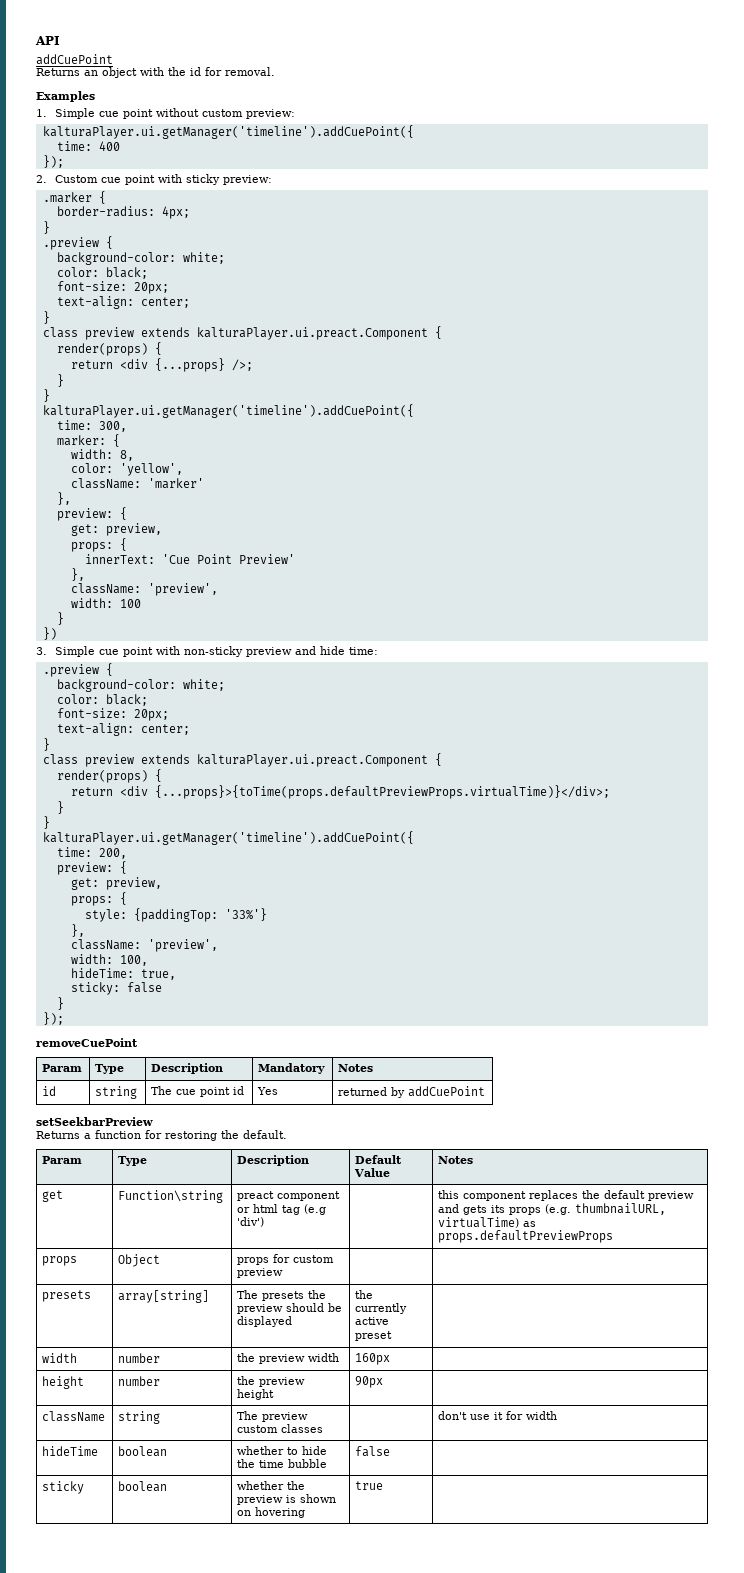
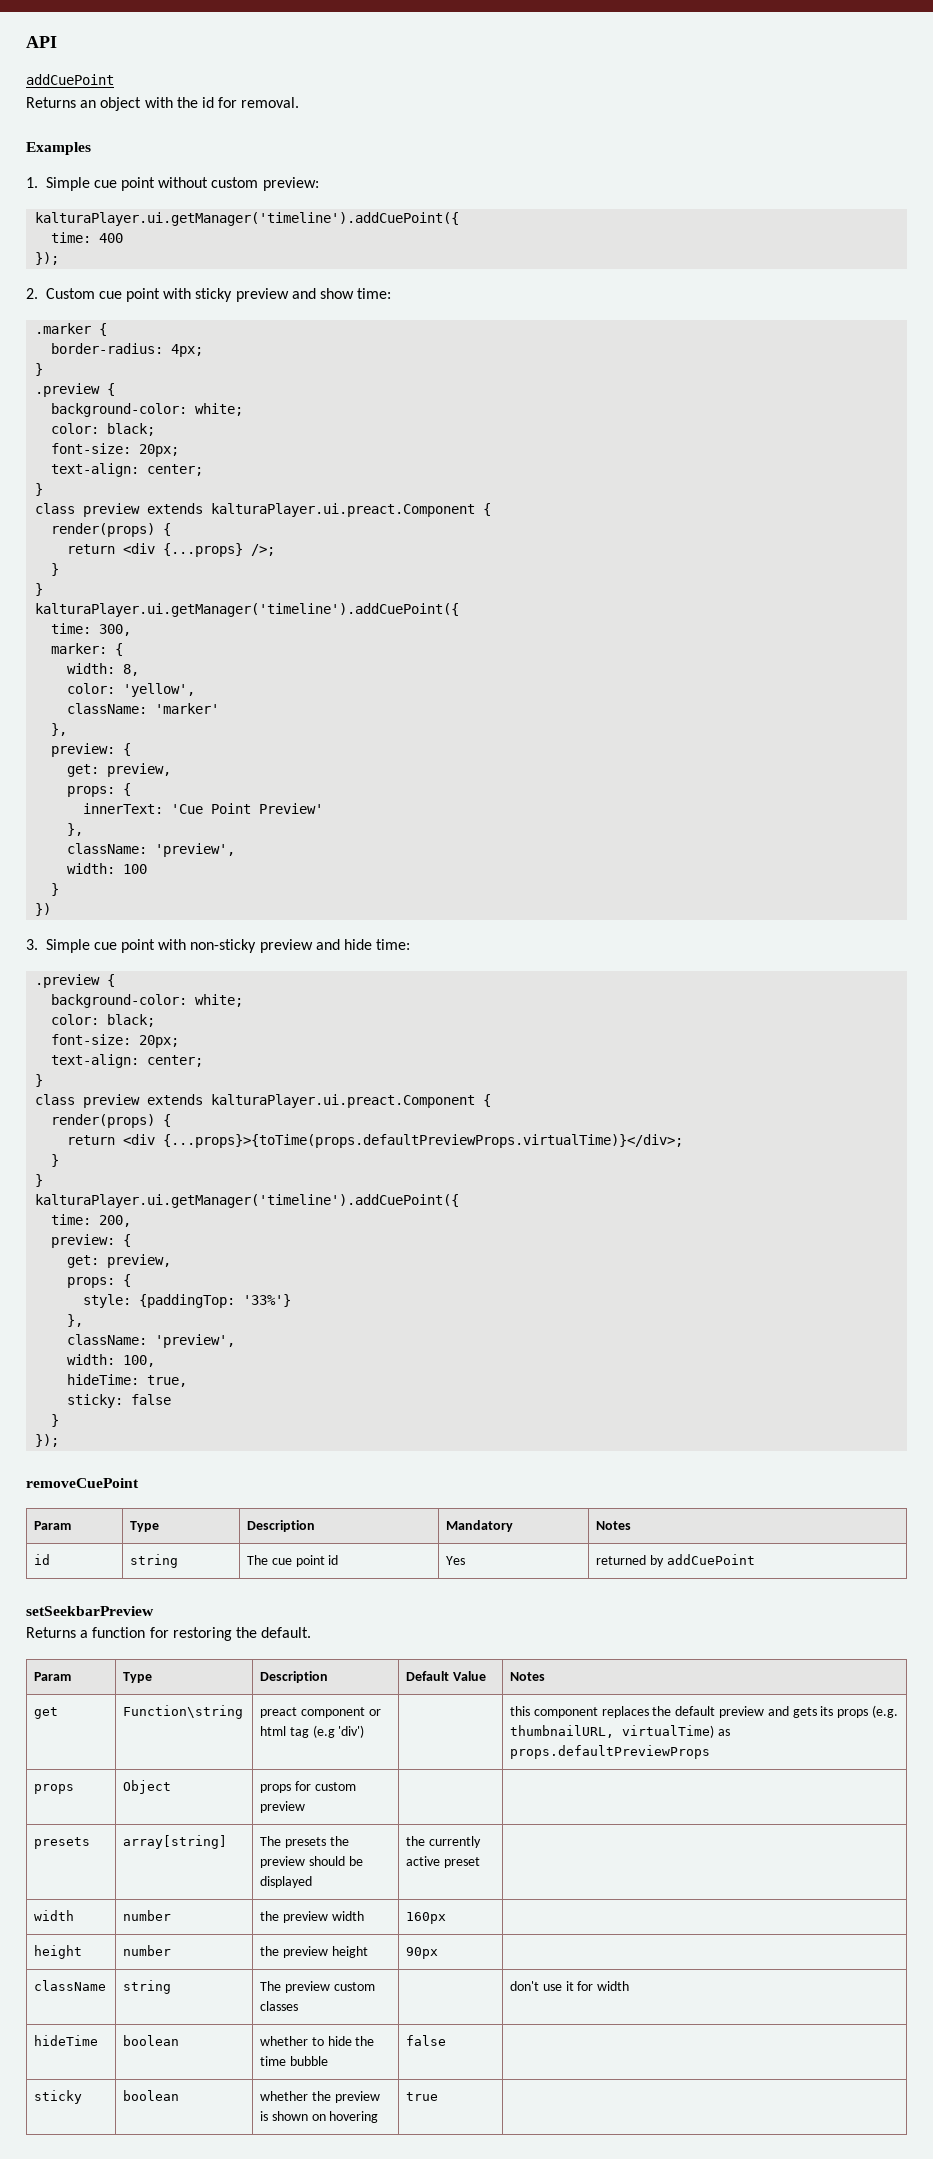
- 2. Custom cue point with sticky preview:
+ 2. Custom cue point with sticky preview and show time:

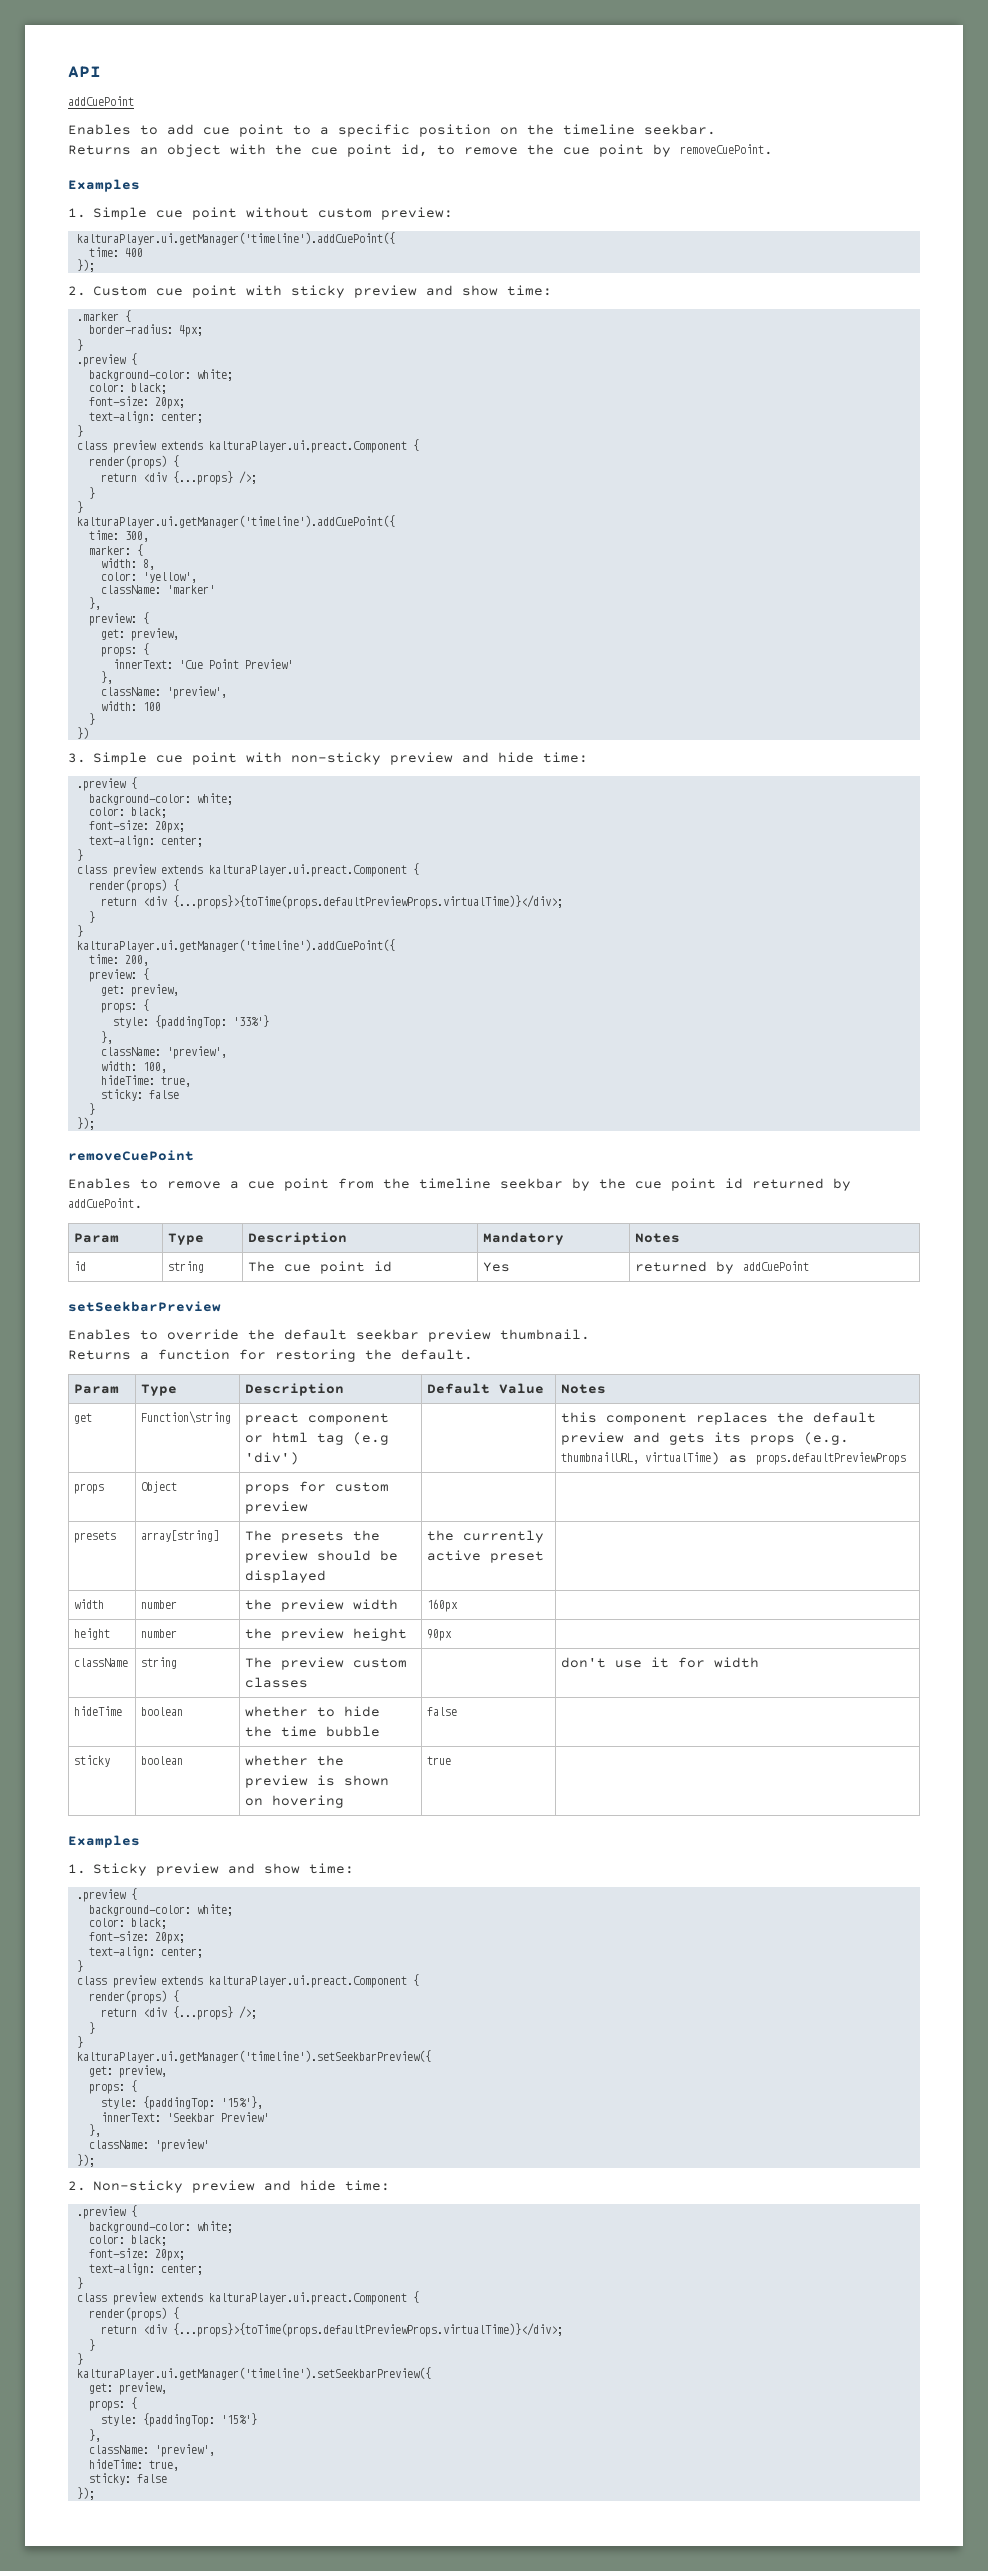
+ Enables to add cue point to a specific position on the timeline seekbar.
- Returns an object with the id for removal.
+ Returns an object with the cue point id, to remove the cue point by removeCuePoint.
+ Enables to remove a cue point from the timeline seekbar by the cue point id returned by addCuePoint.
+ Enables to override the default seekbar preview thumbnail.
  sticky | boolean | whether the preview is shown on hovering | true |
+ Examples
+ 1. Sticky preview and show time:
+ .preview {
+ background-color: white;
+ color: black;
+ font-size: 20px;
+ text-align: center;
+ }
+ class preview extends kalturaPlayer.ui.preact.Component {
+ render(props) {
+ return <div {...props} />;
+ }
+ }
+ kalturaPlayer.ui.getManager('timeline').setSeekbarPreview({
+ get: preview,
+ props: {
+ style: {paddingTop: '15%'},
+ innerText: 'Seekbar Preview'
+ },
+ className: 'preview'
+ });
+ 2. Non-sticky preview and hide time:
+ .preview {
+ background-color: white;
+ color: black;
+ font-size: 20px;
+ text-align: center;
+ }
+ class preview extends kalturaPlayer.ui.preact.Component {
+ render(props) {
+ return <div {...props}>{toTime(props.defaultPreviewProps.virtualTime)}</div>;
+ }
+ }
+ kalturaPlayer.ui.getManager('timeline').setSeekbarPreview({
+ get: preview,
+ props: {
+ style: {paddingTop: '15%'}
+ },
+ className: 'preview',
+ hideTime: true,
+ sticky: false
+ });

